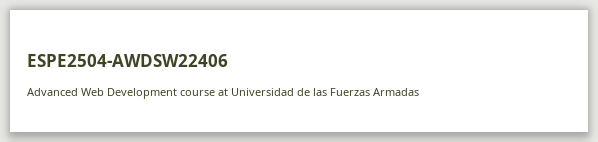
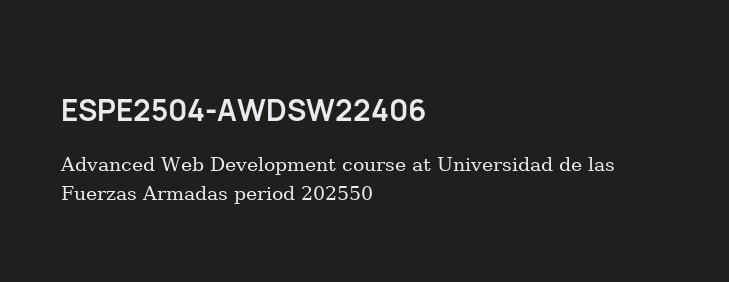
- Advanced Web Development course at Universidad de las Fuerzas Armadas
+ Advanced Web Development course at Universidad de las Fuerzas Armadas period 202550

